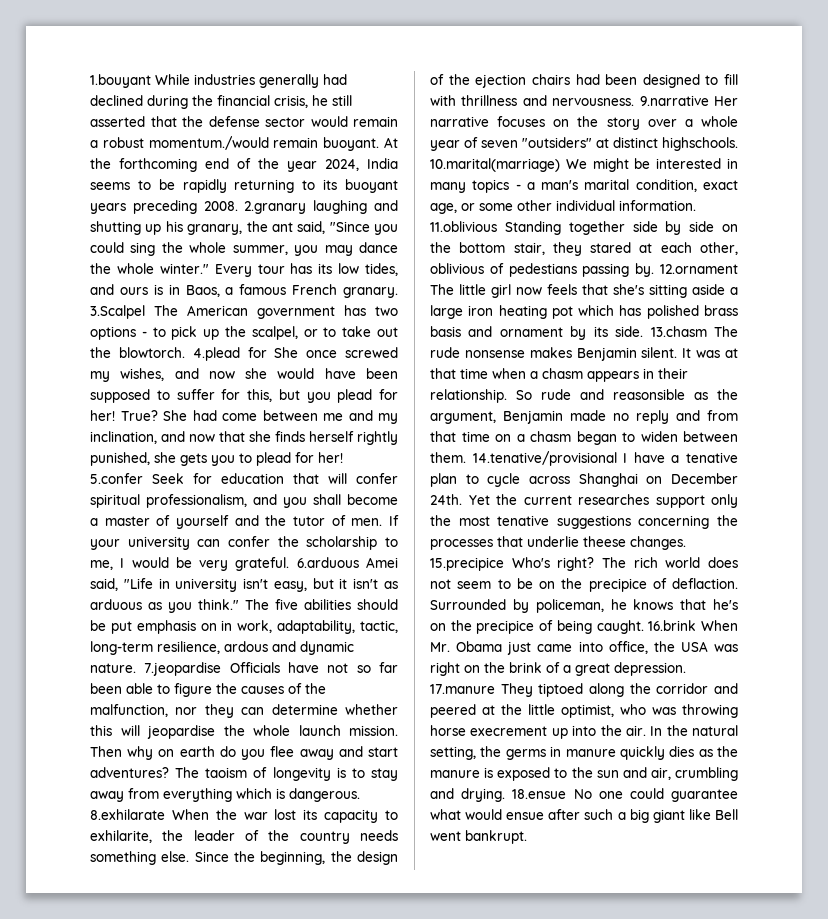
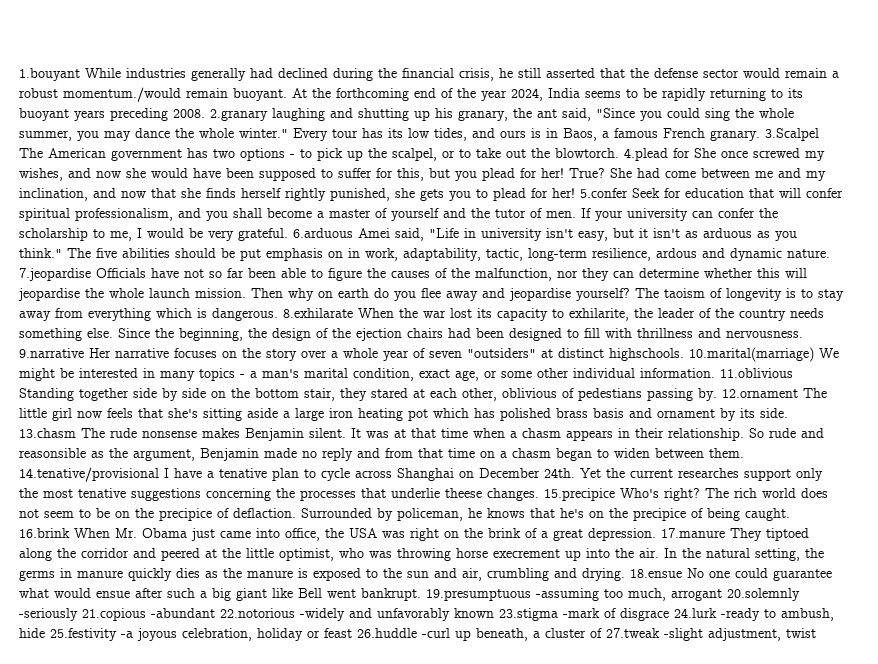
- Then why on earth do you flee away and start adventures?
+ Then why on earth do you flee away and jeopardise yourself?
+ 19.presumptuous -assuming too much, arrogant 20.solemnly -seriously 21.copious -abundant 22.notorious -widely and unfavorably known 23.stigma -mark of disgrace 24.lurk -ready to ambush, hide 25.festivity -a joyous celebration, holiday or feast 26.huddle -curl up beneath, a cluster of 27.tweak -slight adjustment, twist

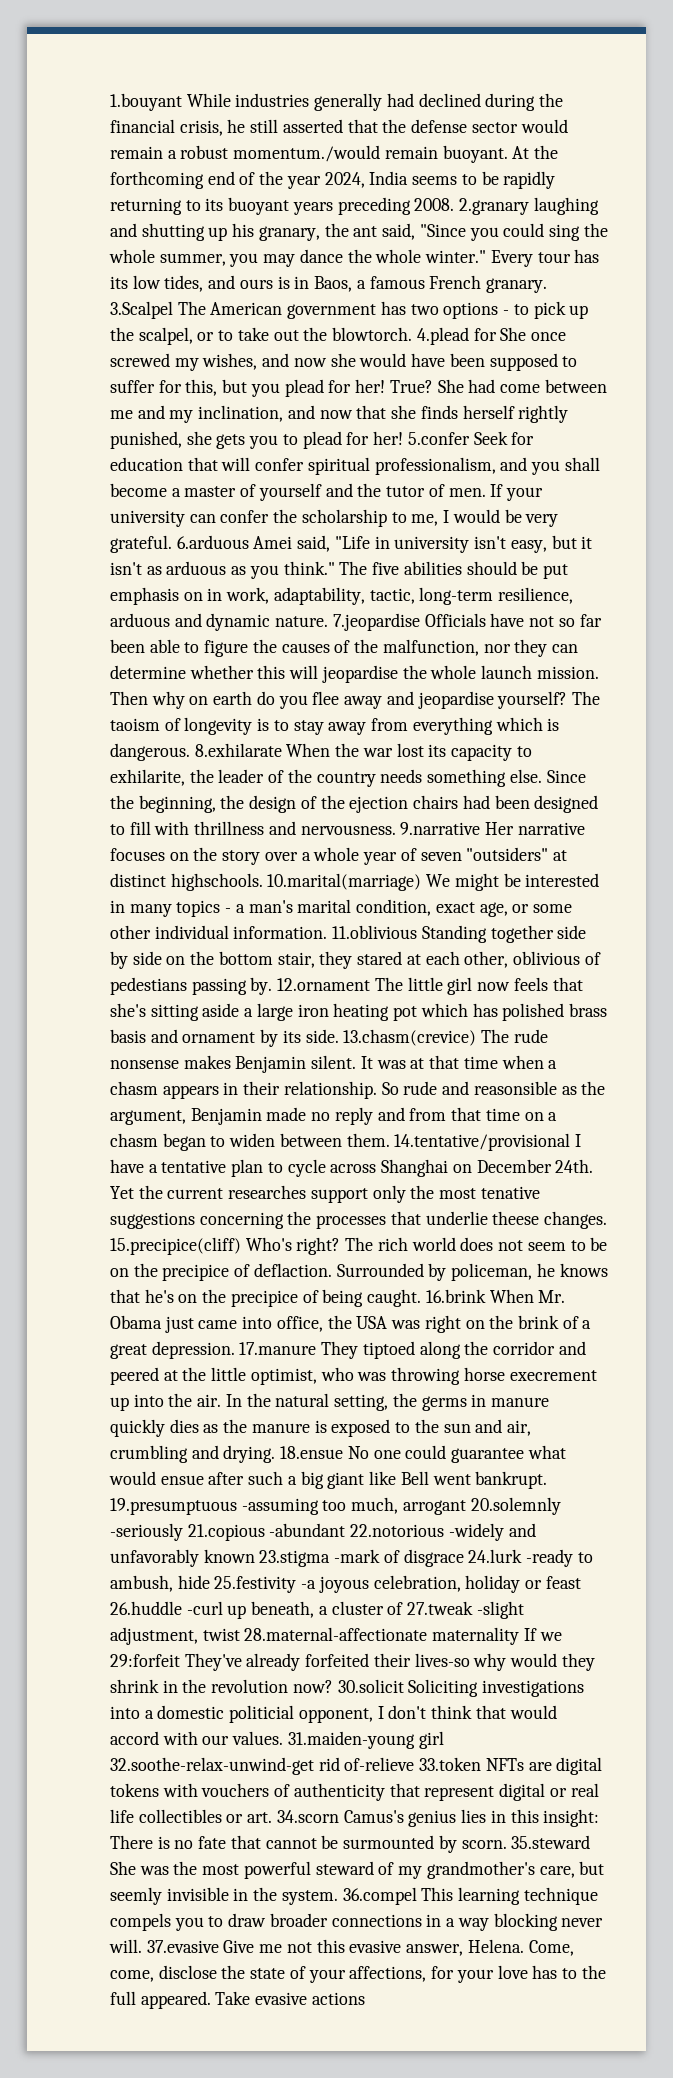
- The five abilities should be put emphasis on in work, adaptability, tactic, long-term resilience, ardous and dynamic nature.
+ The five abilities should be put emphasis on in work, adaptability, tactic, long-term resilience, arduous and dynamic nature.
- 13.chasm The rude nonsense makes Benjamin silent.
+ 13.chasm(crevice) The rude nonsense makes Benjamin silent.
- 14.tenative/provisional I have a tenative plan to cycle across Shanghai on December 24th.
+ 14.tentative/provisional I have a tentative plan to cycle across Shanghai on December 24th.
- 15.precipice Who's right?
+ 15.precipice(cliff) Who's right?
- 19.presumptuous -assuming too much, arrogant 20.solemnly -seriously 21.copious -abundant 22.notorious -widely and unfavorably known 23.stigma -mark of disgrace 24.lurk -ready to ambush, hide 25.festivity -a joyous celebration, holiday or feast 26.huddle -curl up beneath, a cluster of 27.tweak -slight adjustment, twist
+ 19.presumptuous -assuming too much, arrogant 20.solemnly -seriously 21.copious -abundant 22.notorious -widely and unfavorably known 23.stigma -mark of disgrace 24.lurk -ready to ambush, hide 25.festivity -a joyous celebration, holiday or feast 26.huddle -curl up beneath, a cluster of 27.tweak -slight adjustment, twist 28.maternal-affectionate maternality If we 29:forfeit They've already forfeited their lives-so why would they shrink in the revolution now? 30.solicit Soliciting investigations into a domestic politicial opponent, I don't think that would accord with our values. 31.maiden-young girl 32.soothe-relax-unwind-get rid of-relieve 33.token NFTs are digital tokens with vouchers of authenticity that represent digital or real life collectibles or art. 34.scorn Camus's genius lies in this insight: There is no fate that cannot be surmounted by scorn. 35.steward She was the most powerful steward of my grandmother's care, but seemly invisible in the system. 36.compel This learning technique compels you to draw broader connections in a way blocking never will. 37.evasive Give me not this evasive answer, Helena. Come, come, disclose the state of your affections, for your love has to the full appeared. Take evasive actions

